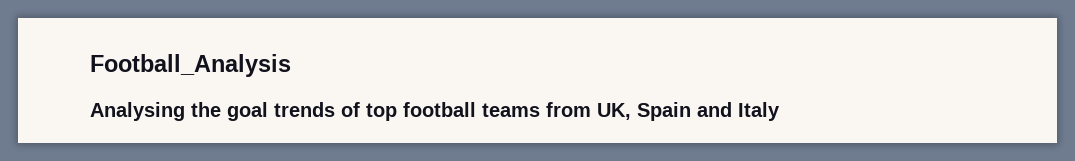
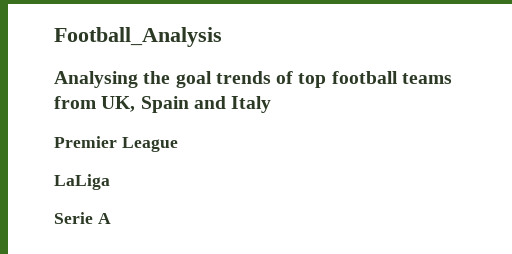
+ Premier League
+ LaLiga
+ Serie A

